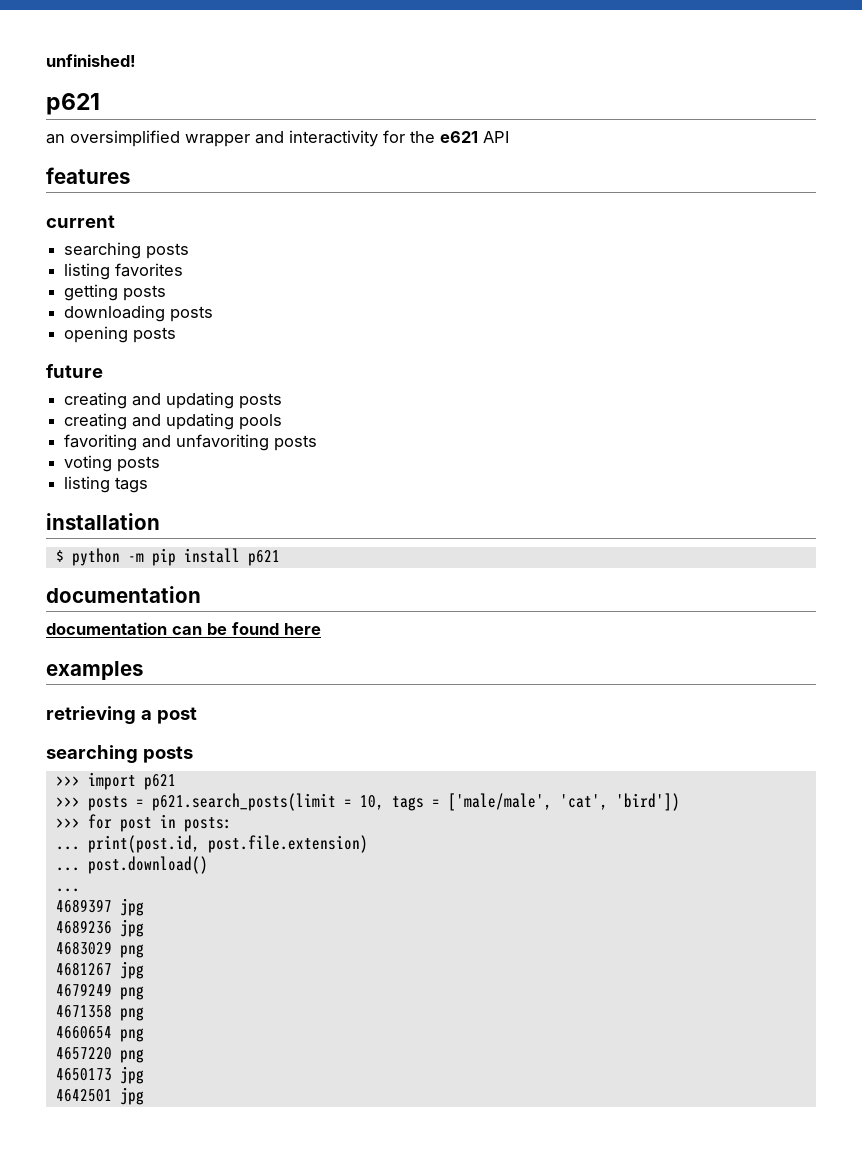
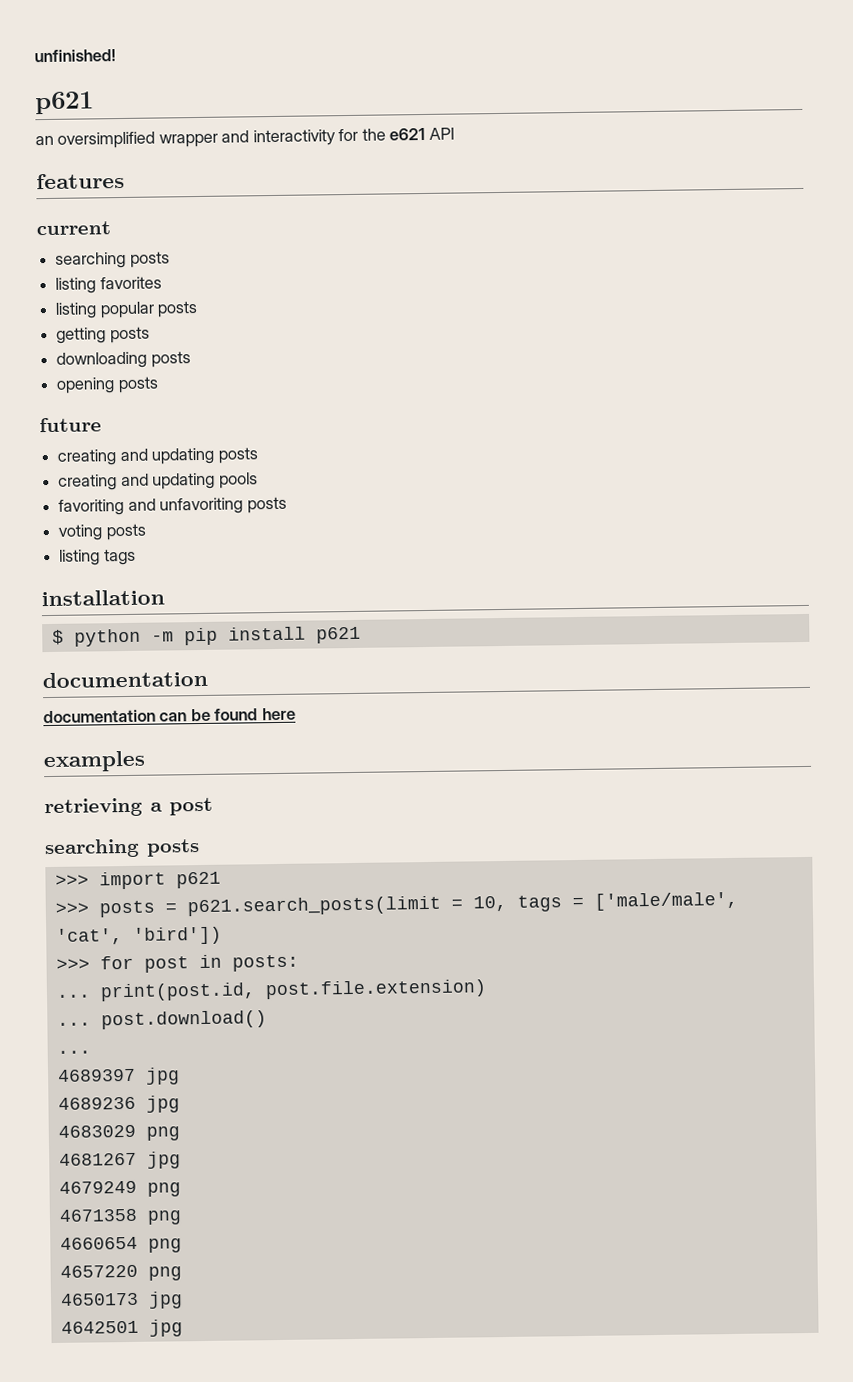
+ listing popular posts

